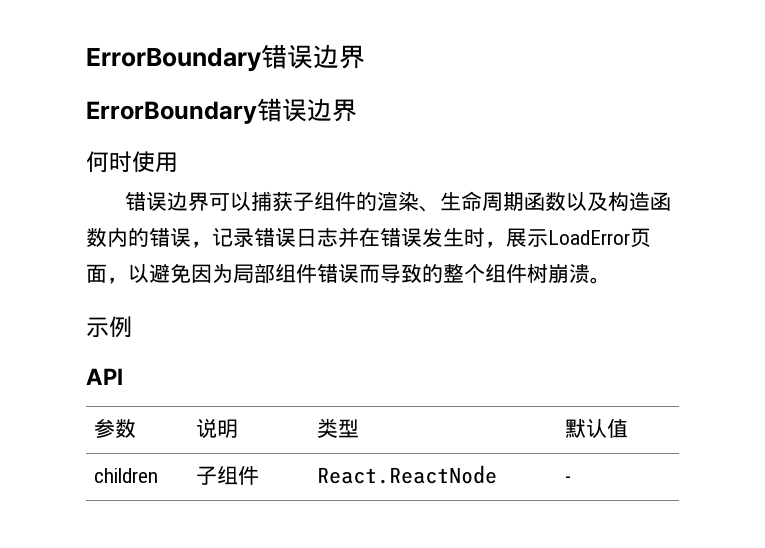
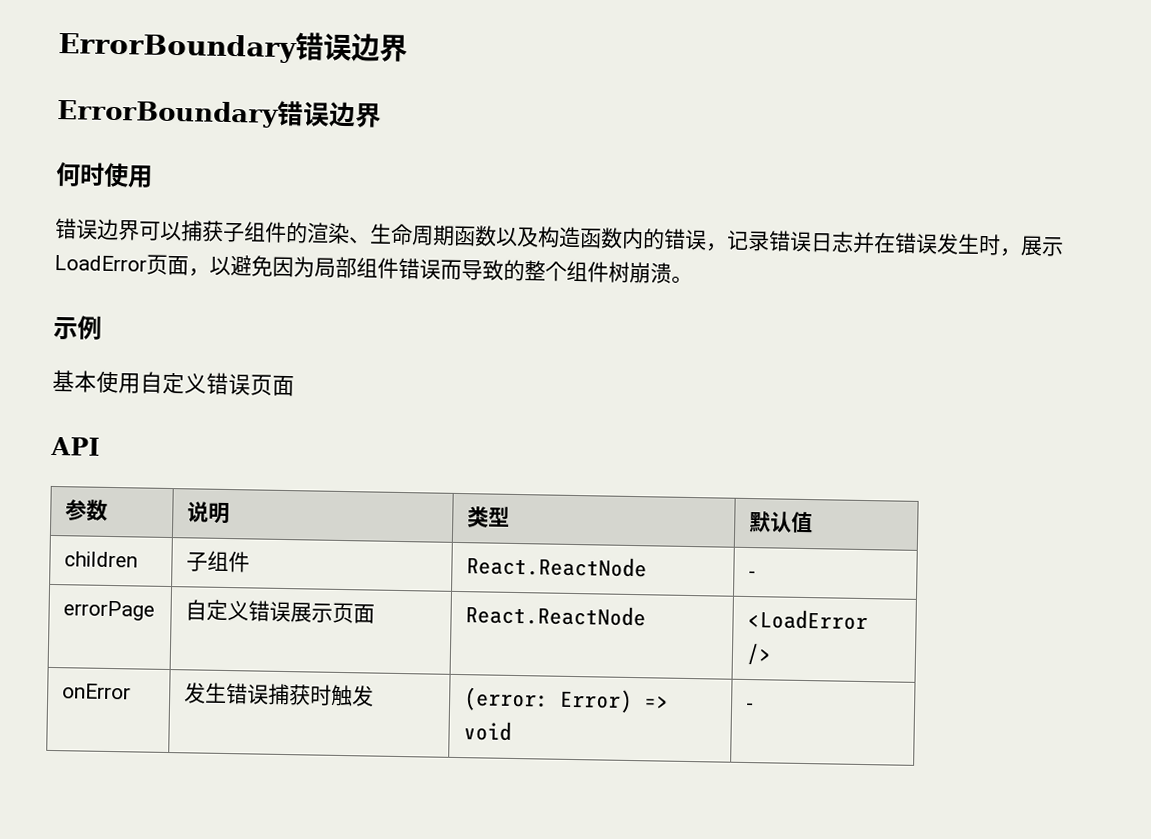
+ 基本使用自定义错误页面
+ errorPage | 自定义错误展示页面 | React.ReactNode | <LoadError />
+ onError | 发生错误捕获时触发 | (error: Error) => void | -

